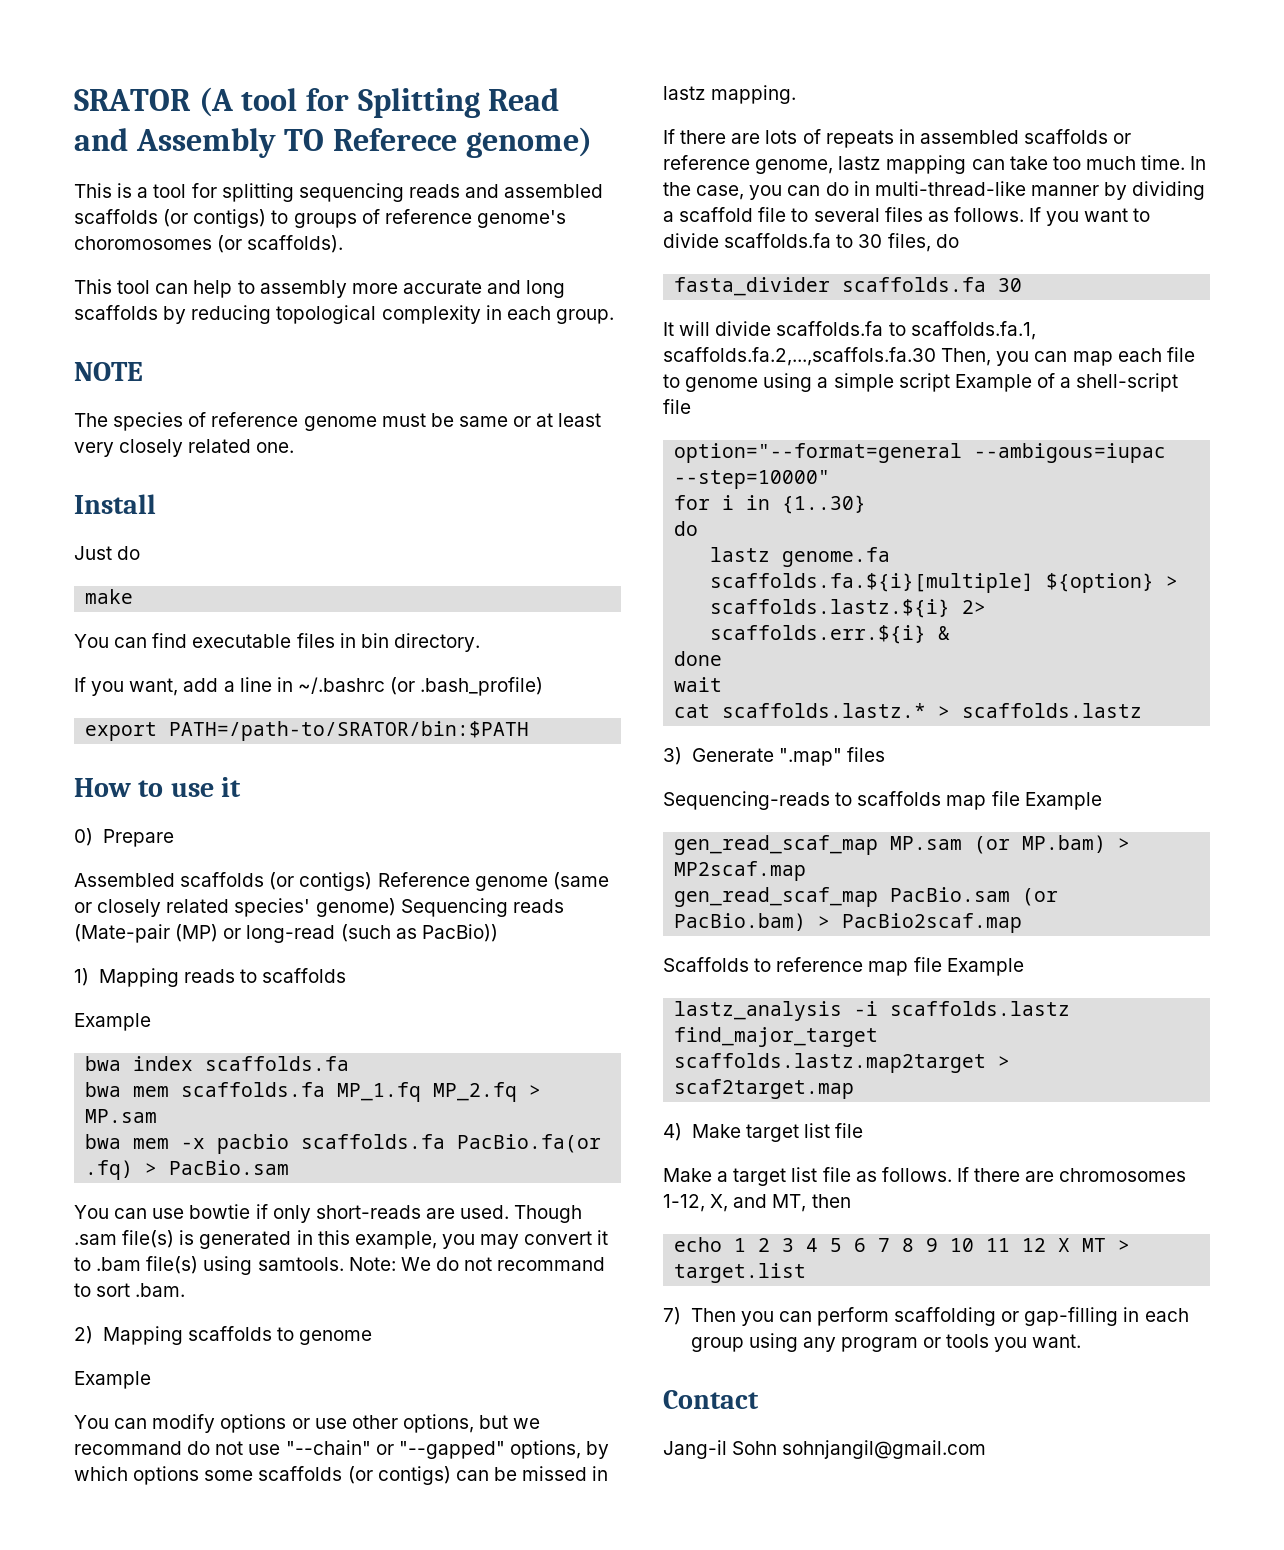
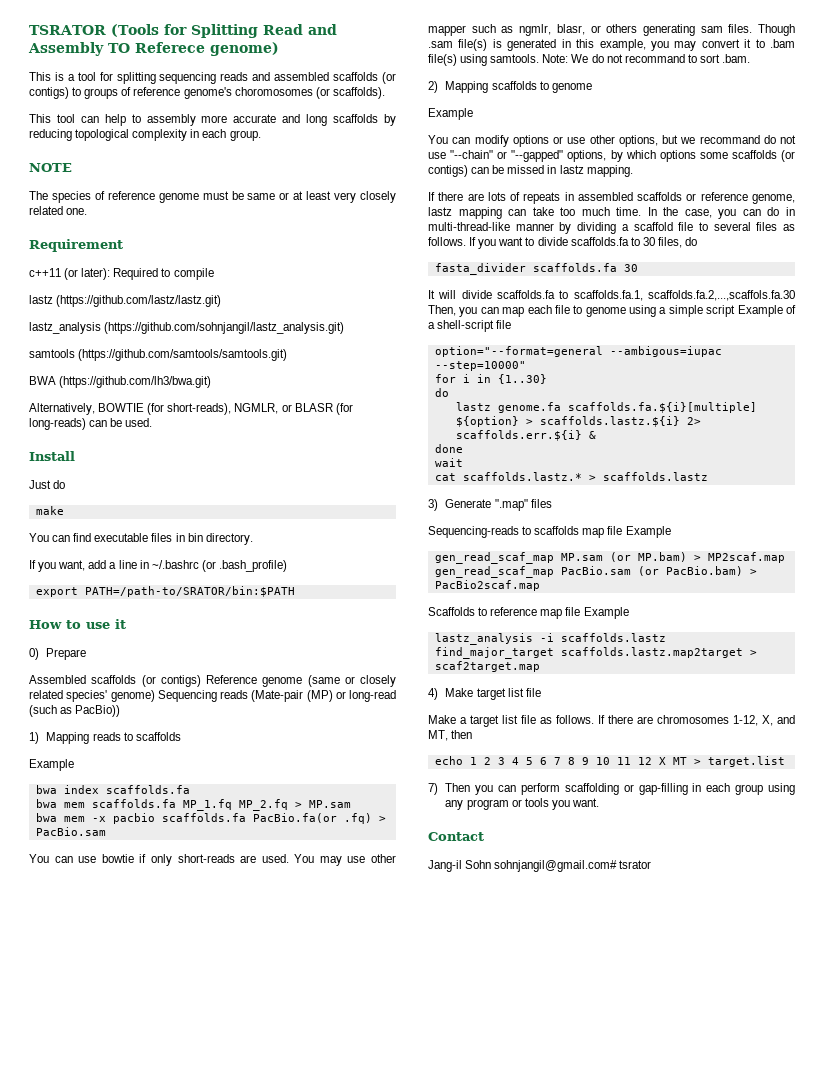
- SRATOR (A tool for Splitting Read and Assembly TO Referece genome)
+ TSRATOR (Tools for Splitting Read and Assembly TO Referece genome)
+ Requirement
+ c++11 (or later): Required to compile
+ lastz (https://github.com/lastz/lastz.git)
+ lastz_analysis (https://github.com/sohnjangil/lastz_analysis.git)
+ samtools (https://github.com/samtools/samtools.git)
+ BWA (https://github.com/lh3/bwa.git)
+ Alternatively, BOWTIE (for short-reads), NGMLR, or BLASR (for long-reads) can be used.
+ You may use other mapper such as ngmlr, blasr, or others generating sam files.
- Jang-il Sohn sohnjangil@gmail.com
+ Jang-il Sohn sohnjangil@gmail.com# tsrator

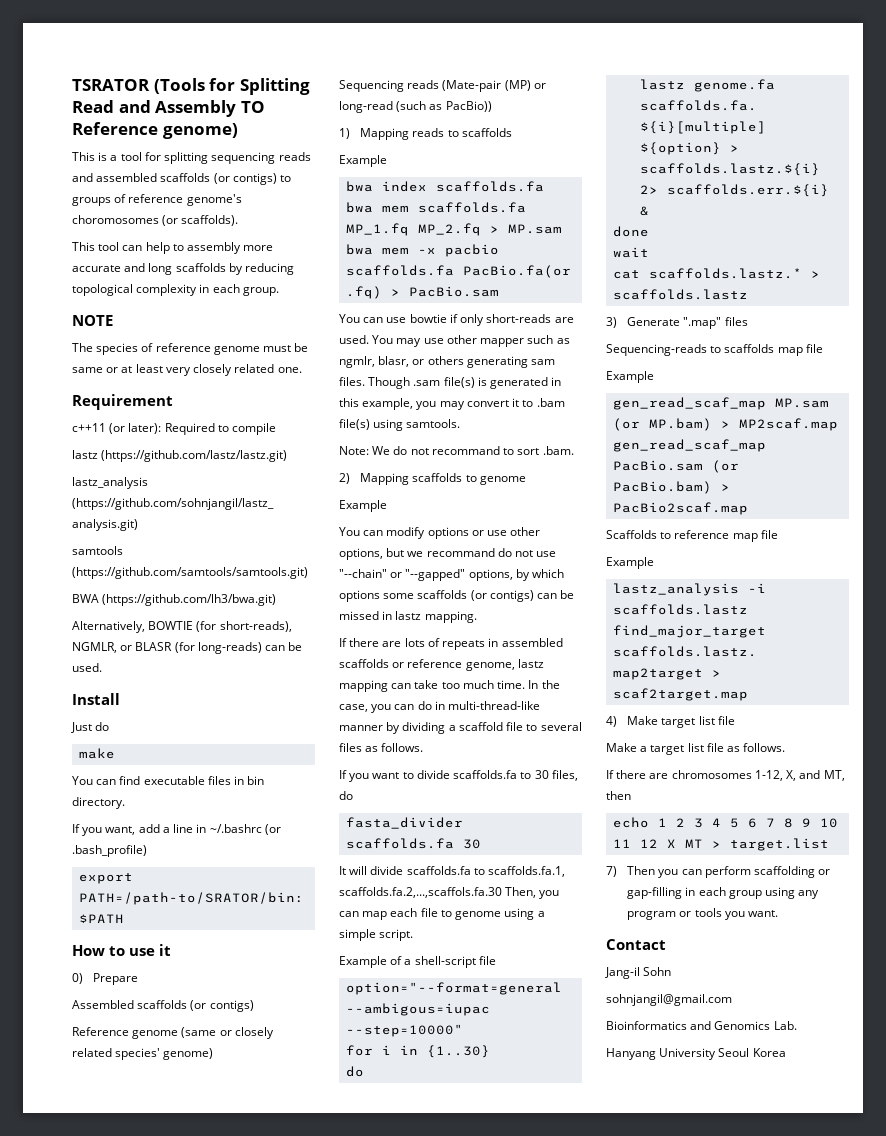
- TSRATOR (Tools for Splitting Read and Assembly TO Referece genome)
+ TSRATOR (Tools for Splitting Read and Assembly TO Reference genome)
- Assembled scaffolds (or contigs) Reference genome (same or closely related species' genome) Sequencing reads (Mate-pair (MP) or long-read (such as PacBio))
+ Assembled scaffolds (or contigs)
+ Reference genome (same or closely related species' genome)
+ Sequencing reads (Mate-pair (MP) or long-read (such as PacBio))
- Though .sam file(s) is generated in this example, you may convert it to .bam file(s) using samtools. Note: We do not recommand to sort .bam.
+ Though .sam file(s) is generated in this example, you may convert it to .bam file(s) using samtools.
+ Note: We do not recommand to sort .bam.
- In the case, you can do in multi-thread-like manner by dividing a scaffold file to several files as follows. If you want to divide scaffolds.fa to 30 files, do
+ In the case, you can do in multi-thread-like manner by dividing a scaffold file to several files as follows.
+ If you want to divide scaffolds.fa to 30 files, do
- It will divide scaffolds.fa to scaffolds.fa.1, scaffolds.fa.2,...,scaffols.fa.30 Then, you can map each file to genome using a simple script Example of a shell-script file
+ It will divide scaffolds.fa to scaffolds.fa.1, scaffolds.fa.2,...,scaffols.fa.30 Then, you can map each file to genome using a simple script.
+ Example of a shell-script file
- Sequencing-reads to scaffolds map file Example
+ Sequencing-reads to scaffolds map file
+ Example
- Scaffolds to reference map file Example
+ Scaffolds to reference map file
+ Example
- Make a target list file as follows. If there are chromosomes 1-12, X, and MT, then
+ Make a target list file as follows.
+ If there are chromosomes 1-12, X, and MT, then
- Jang-il Sohn sohnjangil@gmail.com# tsrator
+ Jang-il Sohn
+ sohnjangil@gmail.com
+ Bioinformatics and Genomics Lab.
+ Hanyang University Seoul Korea

